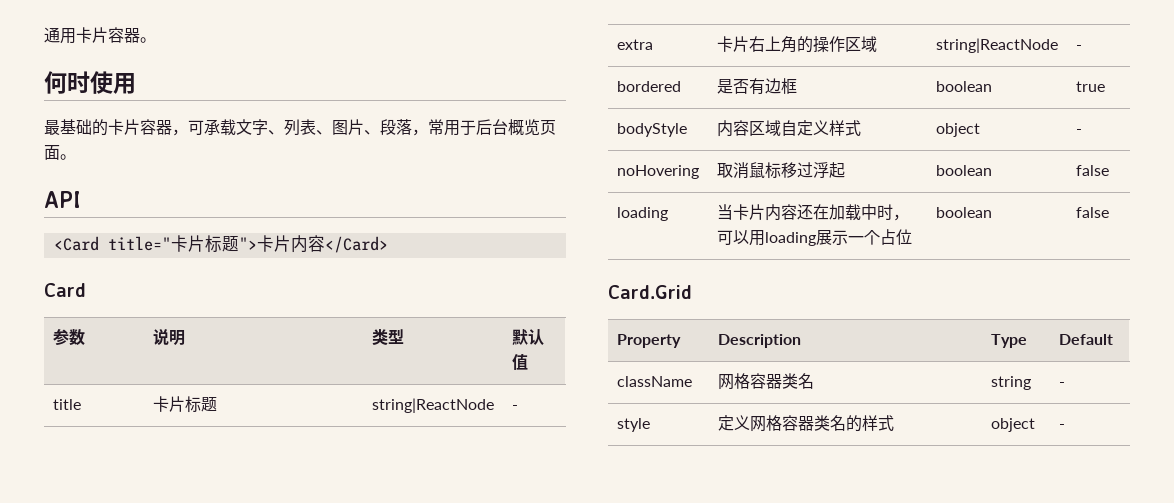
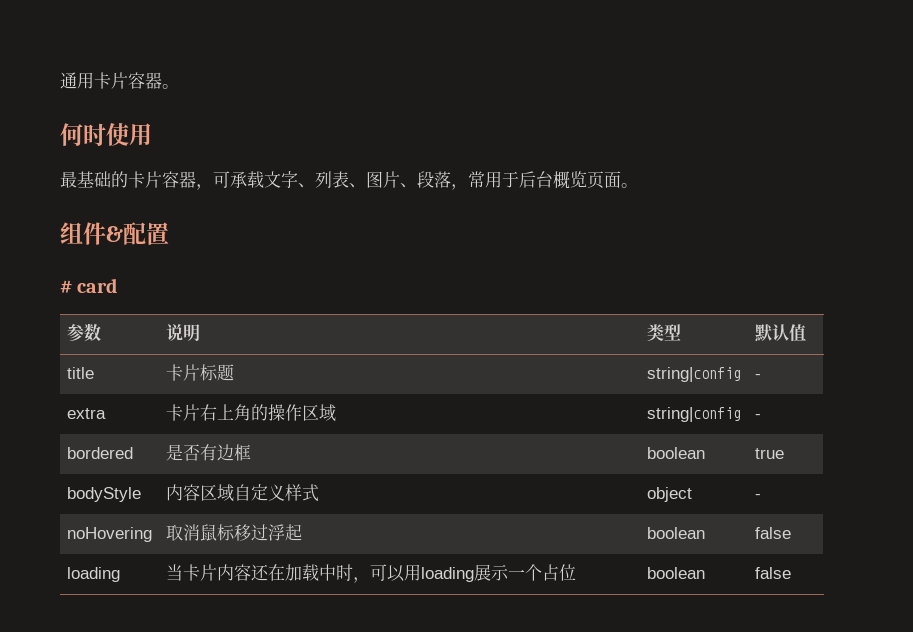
- API
- <Card title="卡片标题">卡片内容</Card>
- Card
+ 组件&配置
+ # card
- title | 卡片标题 | string|ReactNode | -
+ title | 卡片标题 | string|config | -
- extra | 卡片右上角的操作区域 | string|ReactNode | -
+ extra | 卡片右上角的操作区域 | string|config | -
- Card.Grid
- Property | Description | Type | Default
- className | 网格容器类名 | string | -
- style | 定义网格容器类名的样式 | object | -

